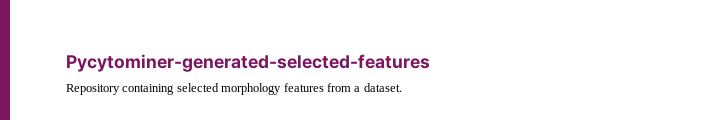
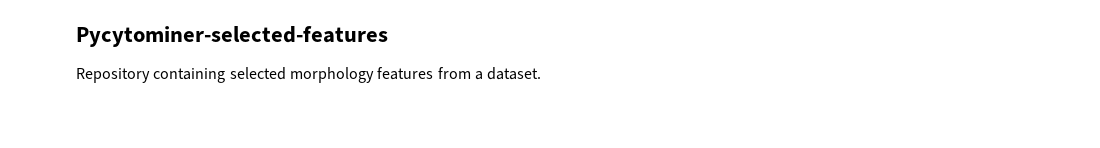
- Pycytominer-generated-selected-features
+ Pycytominer-selected-features

